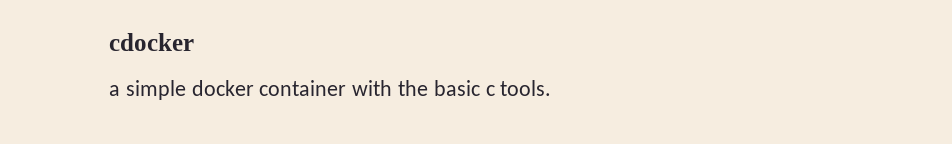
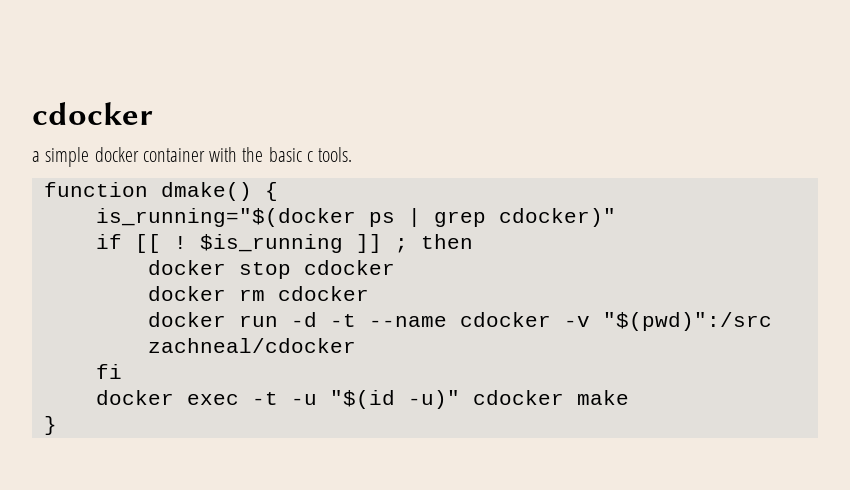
+ function dmake() {
+ is_running="$(docker ps | grep cdocker)"
+ if [[ ! $is_running ]] ; then
+ docker stop cdocker
+ docker rm cdocker
+ docker run -d -t --name cdocker -v "$(pwd)":/src zachneal/cdocker
+ fi
+ docker exec -t -u "$(id -u)" cdocker make
+ }

